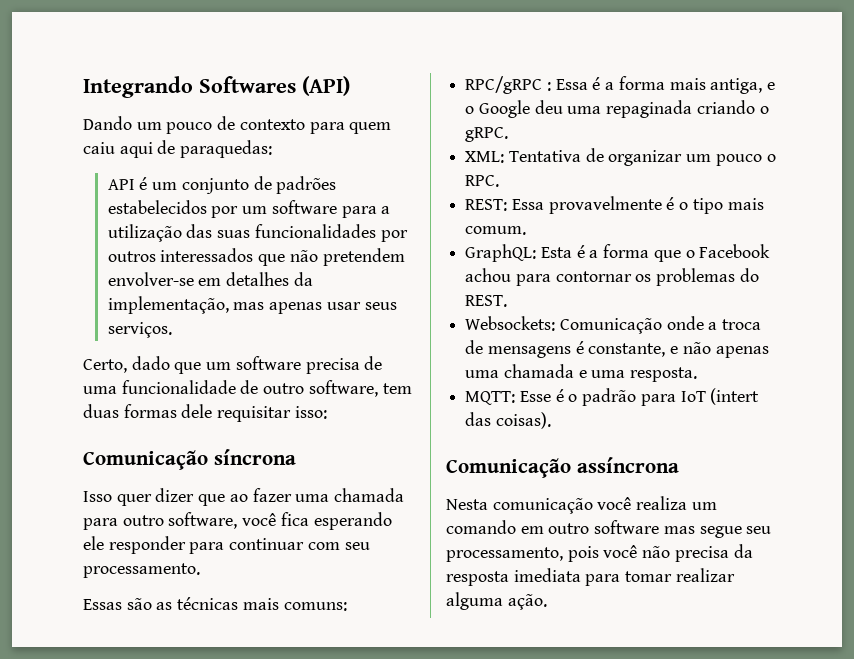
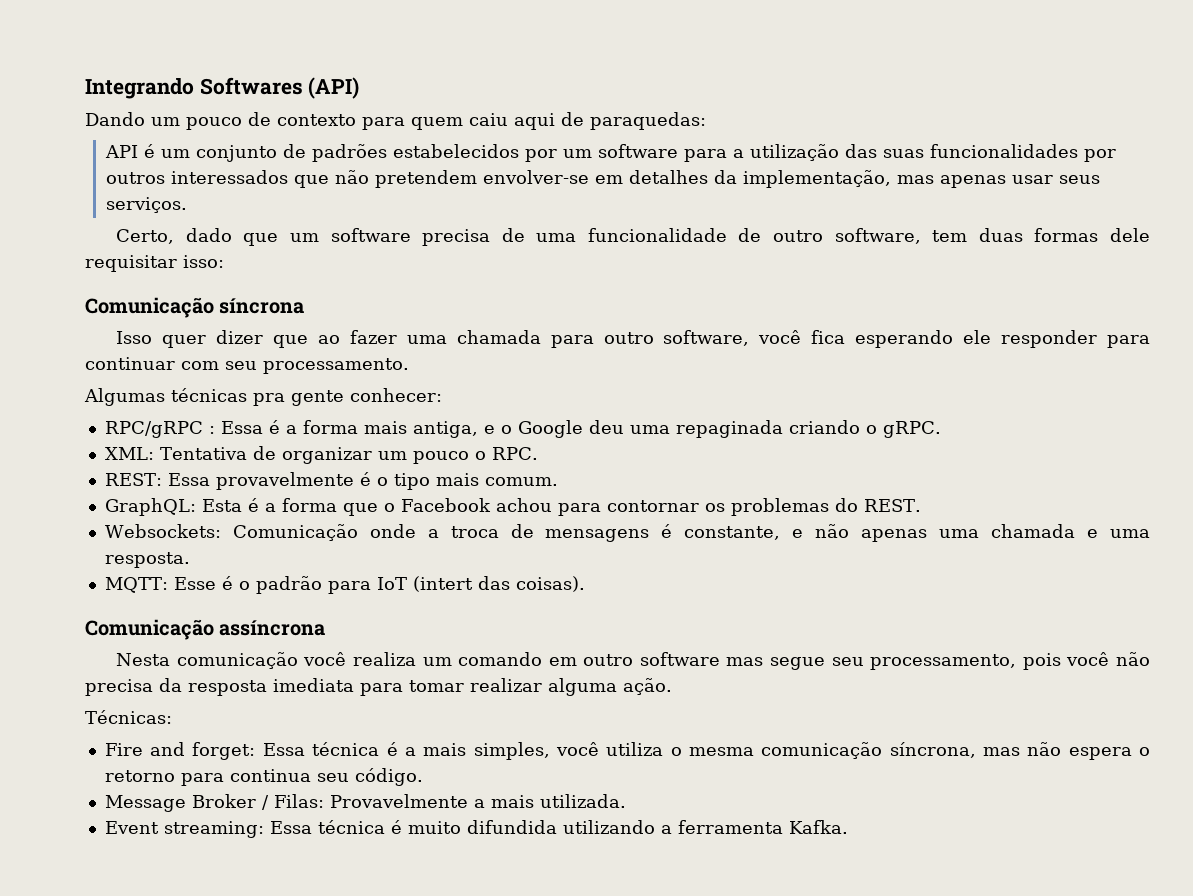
- Essas são as técnicas mais comuns:
+ Algumas técnicas pra gente conhecer:
+ Técnicas:
+ Fire and forget: Essa técnica é a mais simples, você utiliza o mesma comunicação síncrona, mas não espera o retorno para continua seu código.
+ Message Broker / Filas: Provavelmente a mais utilizada.
+ Event streaming: Essa técnica é muito difundida utilizando a ferramenta Kafka.

